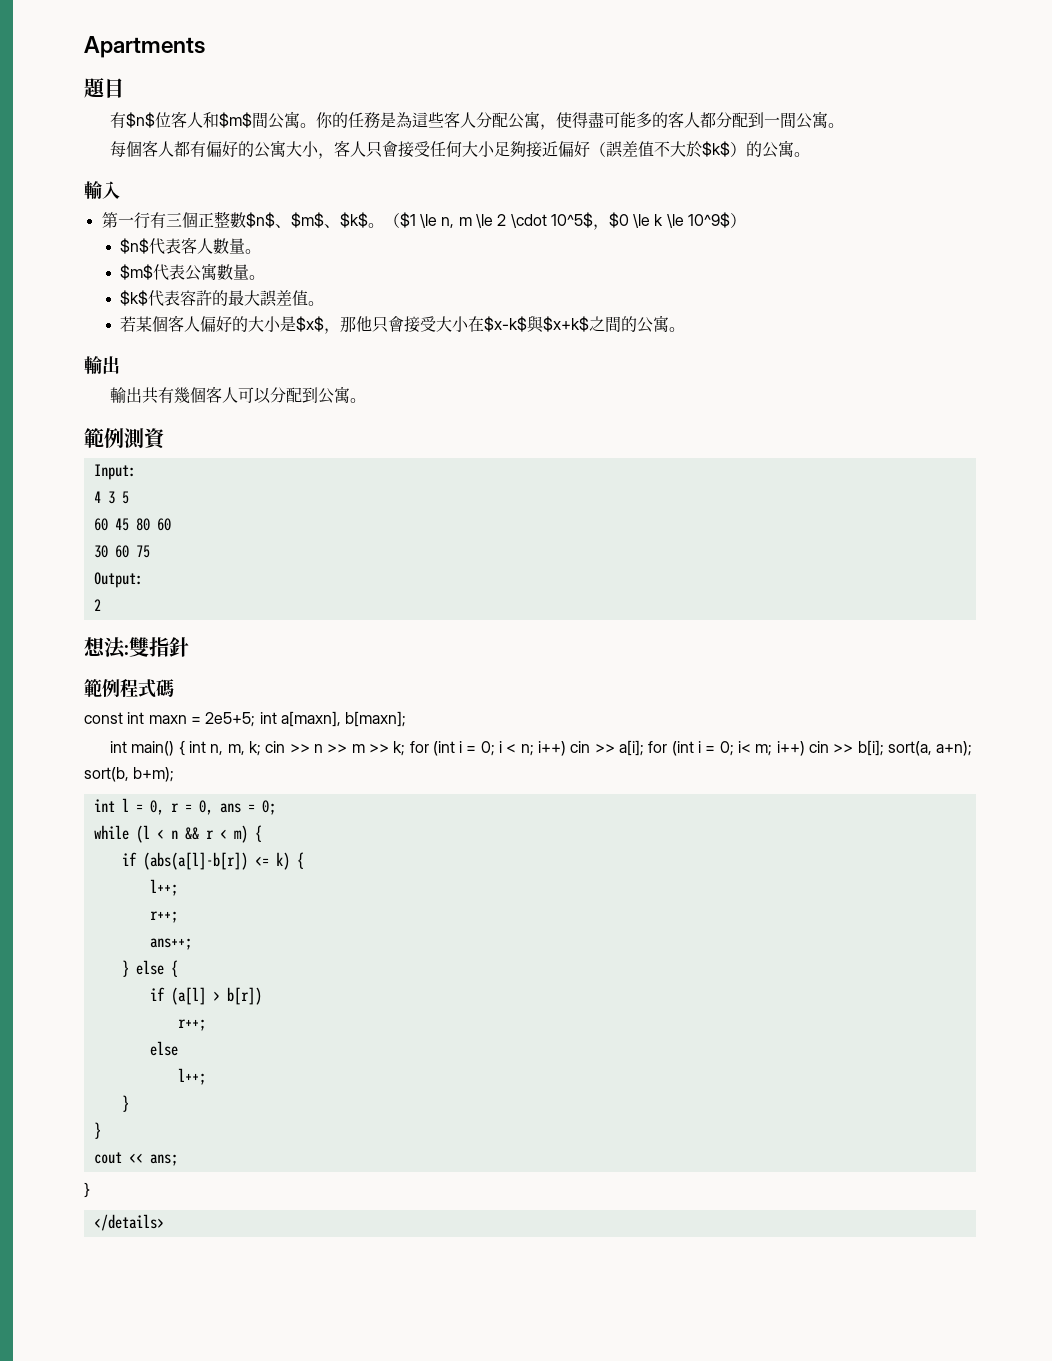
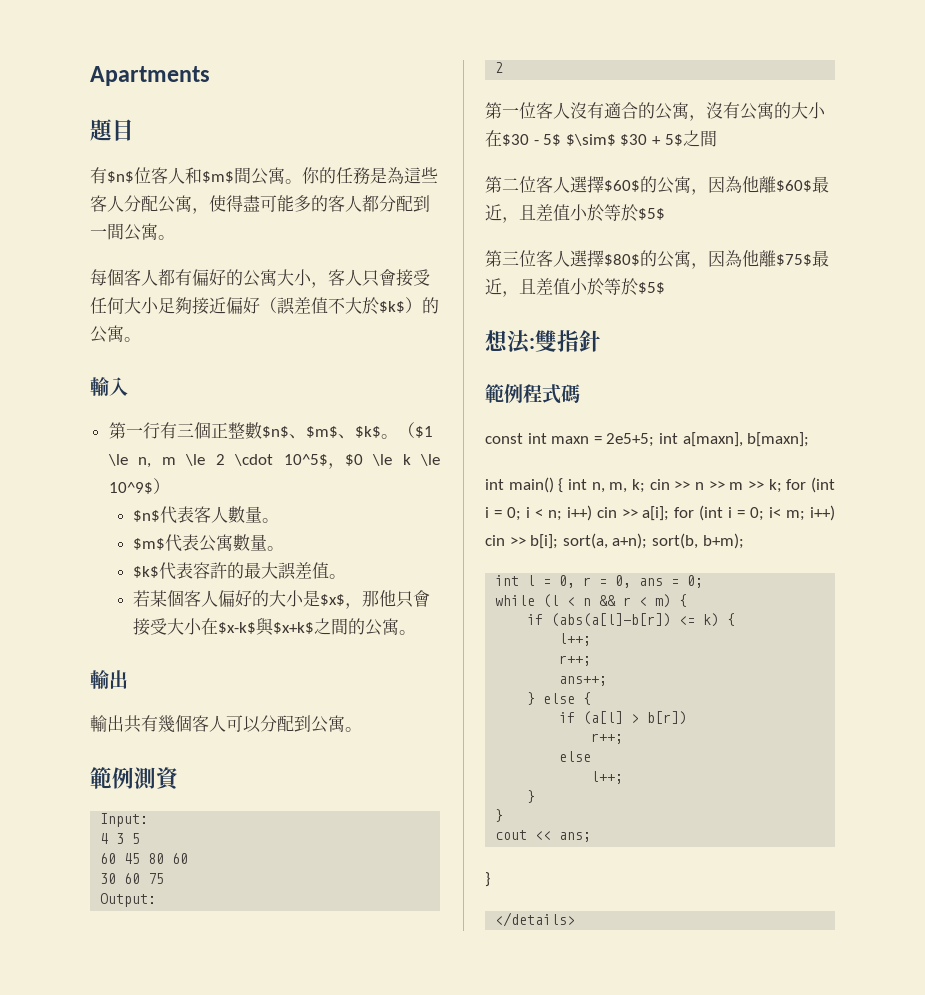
+ 第一位客人沒有適合的公寓，沒有公寓的大小在$30 - 5$ $\sim$ $30 + 5$之間
+ 第二位客人選擇$60$的公寓，因為他離$60$最近，且差值小於等於$5$
+ 第三位客人選擇$80$的公寓，因為他離$75$最近，且差值小於等於$5$

